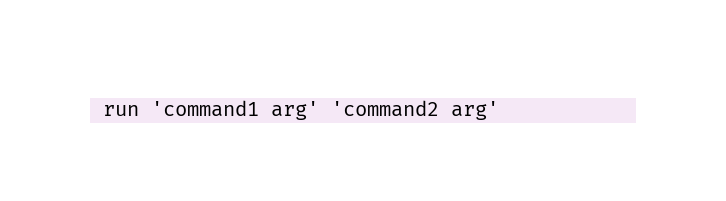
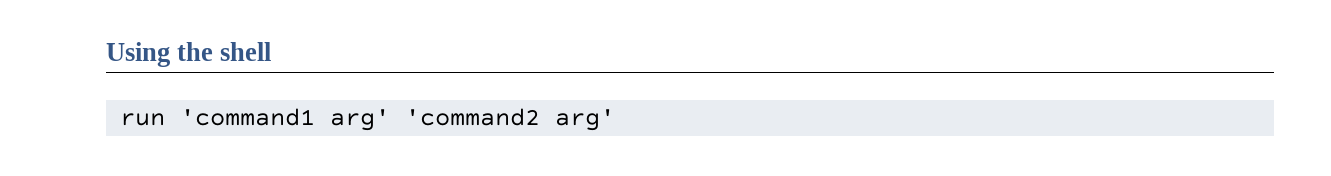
+ Using the shell

